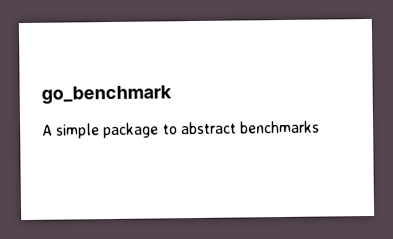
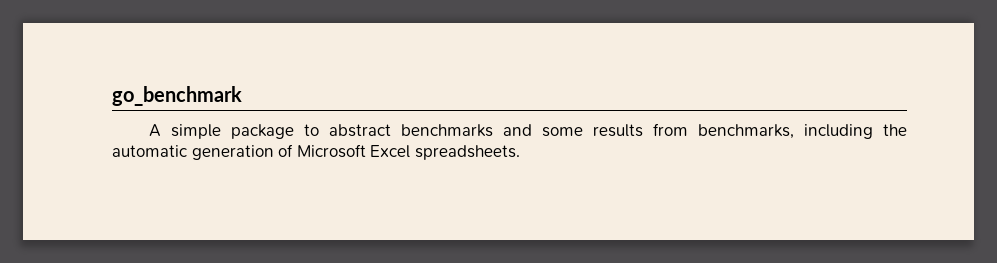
- A simple package to abstract benchmarks
+ A simple package to abstract benchmarks and some results from benchmarks, including the automatic generation of Microsoft Excel spreadsheets.

